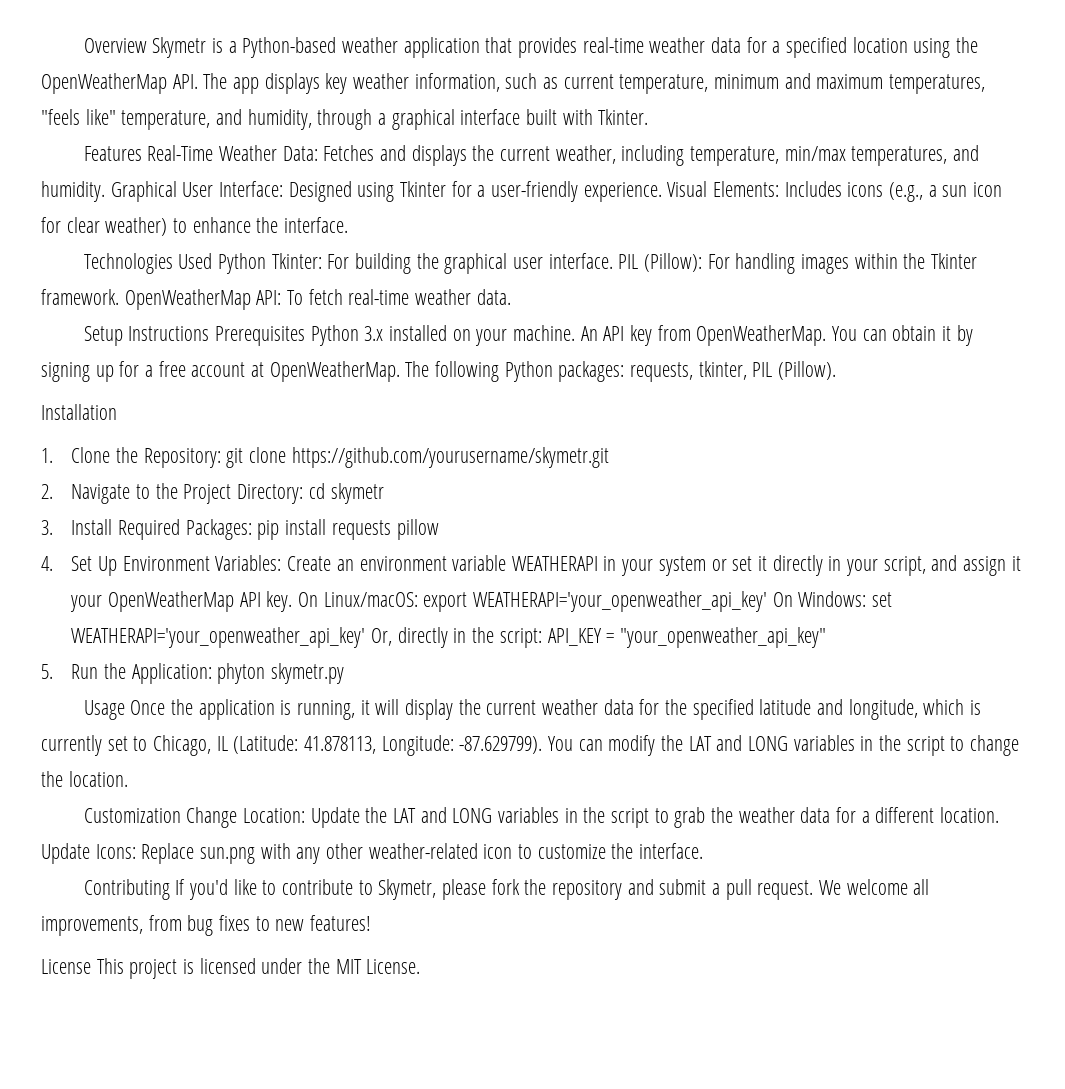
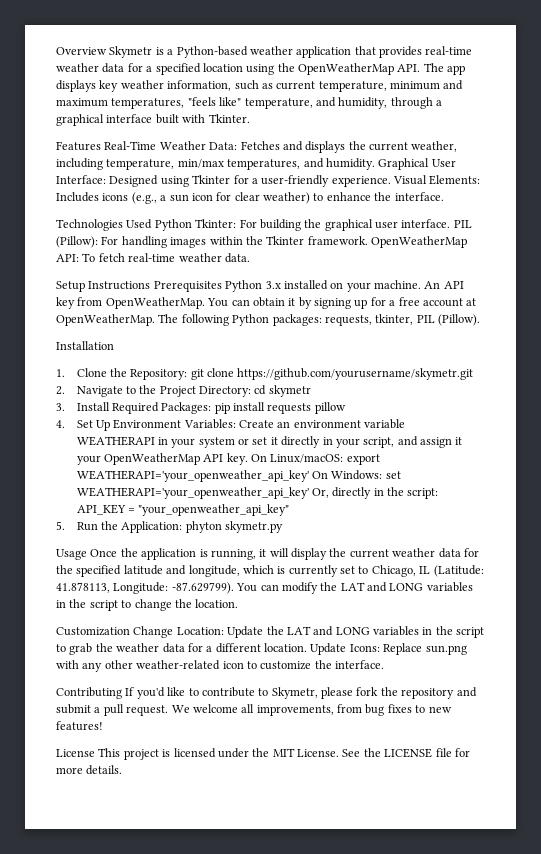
+ See the LICENSE file for more details.

